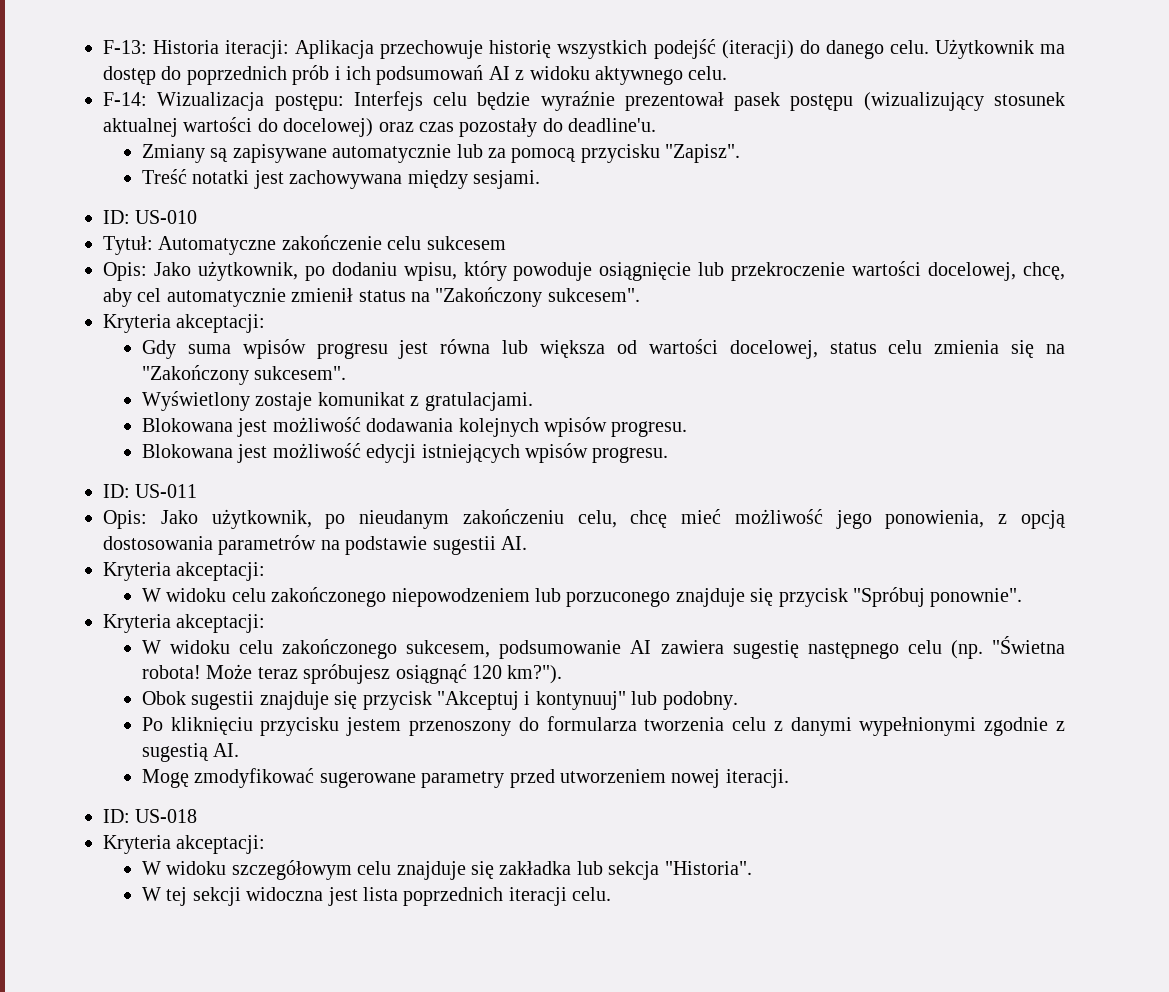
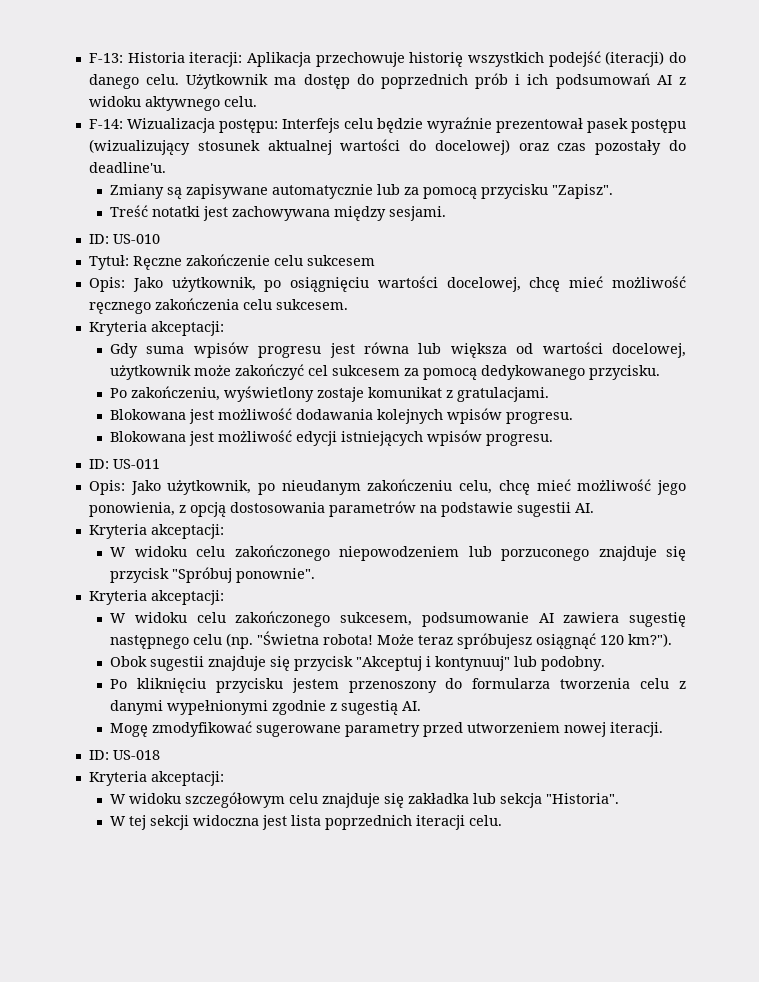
- Tytuł: Automatyczne zakończenie celu sukcesem
+ Tytuł: Ręczne zakończenie celu sukcesem
- Opis: Jako użytkownik, po dodaniu wpisu, który powoduje osiągnięcie lub przekroczenie wartości docelowej, chcę, aby cel automatycznie zmienił status na "Zakończony sukcesem".
+ Opis: Jako użytkownik, po osiągnięciu wartości docelowej, chcę mieć możliwość ręcznego zakończenia celu sukcesem.
- Gdy suma wpisów progresu jest równa lub większa od wartości docelowej, status celu zmienia się na "Zakończony sukcesem".
- Wyświetlony zostaje komunikat z gratulacjami.
+ Gdy suma wpisów progresu jest równa lub większa od wartości docelowej, użytkownik może zakończyć cel sukcesem za pomocą dedykowanego przycisku.
+ Po zakończeniu, wyświetlony zostaje komunikat z gratulacjami.

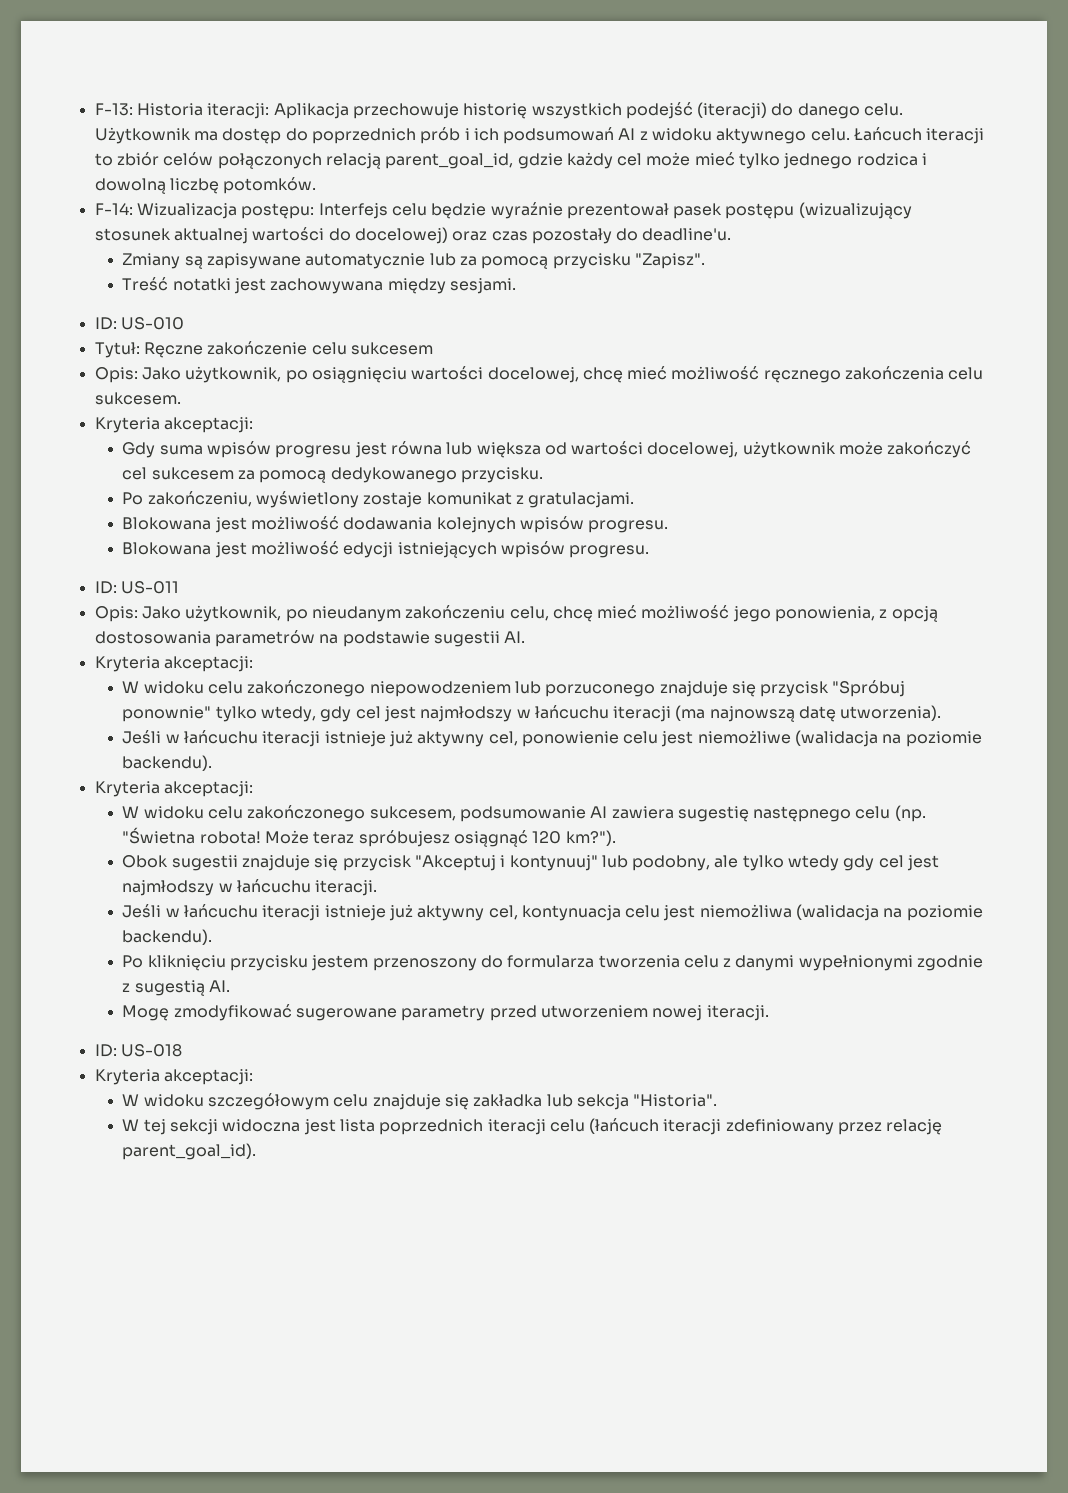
+ Łańcuch iteracji to zbiór celów połączonych relacją parent_goal_id, gdzie każdy cel może mieć tylko jednego rodzica i dowolną liczbę potomków.
- W widoku celu zakończonego niepowodzeniem lub porzuconego znajduje się przycisk "Spróbuj ponownie".
+ W widoku celu zakończonego niepowodzeniem lub porzuconego znajduje się przycisk "Spróbuj ponownie" tylko wtedy, gdy cel jest najmłodszy w łańcuchu iteracji (ma najnowszą datę utworzenia).
+ Jeśli w łańcuchu iteracji istnieje już aktywny cel, ponowienie celu jest niemożliwe (walidacja na poziomie backendu).
- Obok sugestii znajduje się przycisk "Akceptuj i kontynuuj" lub podobny.
+ Obok sugestii znajduje się przycisk "Akceptuj i kontynuuj" lub podobny, ale tylko wtedy gdy cel jest najmłodszy w łańcuchu iteracji.
+ Jeśli w łańcuchu iteracji istnieje już aktywny cel, kontynuacja celu jest niemożliwa (walidacja na poziomie backendu).
- W tej sekcji widoczna jest lista poprzednich iteracji celu.
+ W tej sekcji widoczna jest lista poprzednich iteracji celu (łańcuch iteracji zdefiniowany przez relację parent_goal_id).

